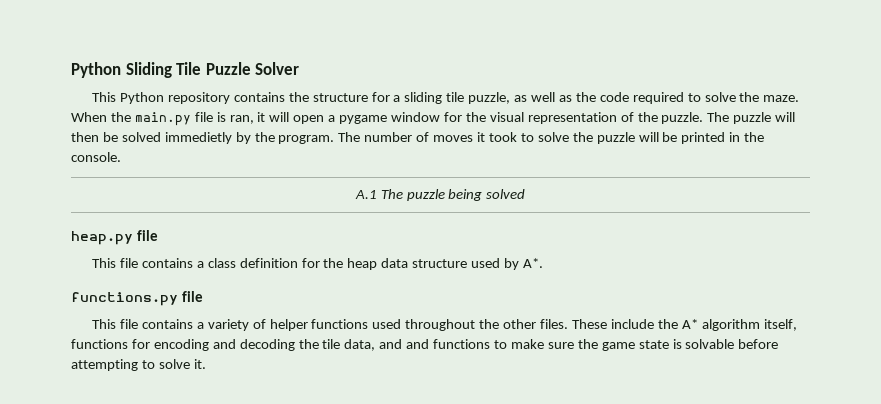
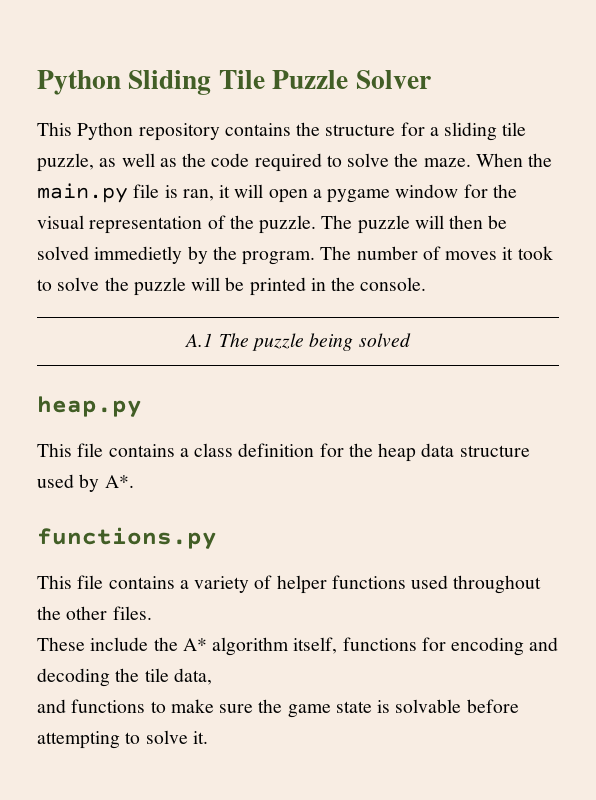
- heap.py file
+ heap.py
- functions.py file
+ functions.py
- This file contains a variety of helper functions used throughout the other files. These include the A* algorithm itself, functions for encoding and decoding the tile data, and and functions to make sure the game state is solvable before attempting to solve it.
+ This file contains a variety of helper functions used throughout the other files.
+ These include the A* algorithm itself, functions for encoding and decoding the tile data,
+ and functions to make sure the game state is solvable before attempting to solve it.

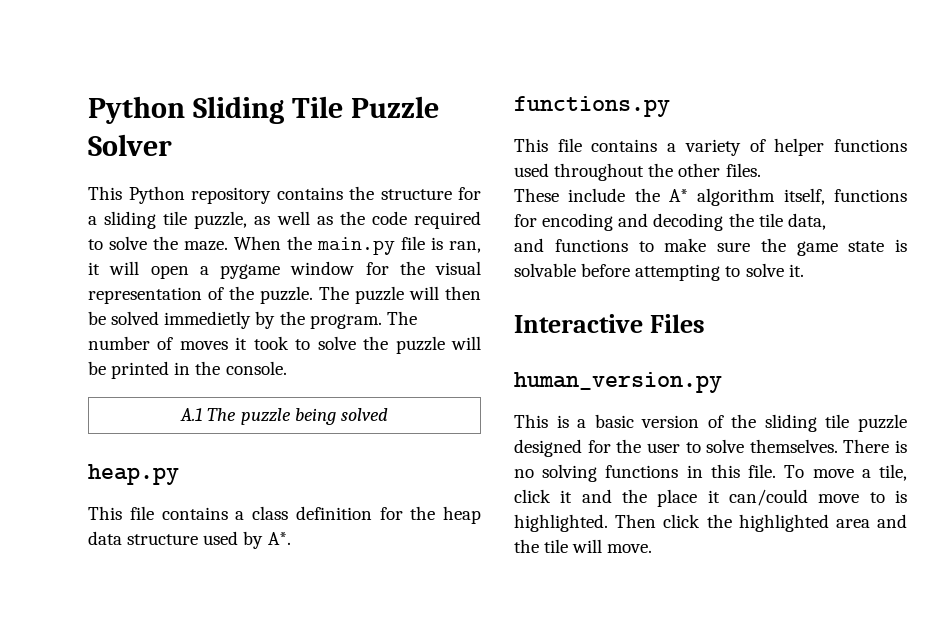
+ Interactive Files
+ human_version.py
+ This is a basic version of the sliding tile puzzle designed for the user to solve themselves. There is no solving functions in this file. To move a tile, click it and the place it can/could move to is highlighted. Then click the highlighted area and the tile will move.

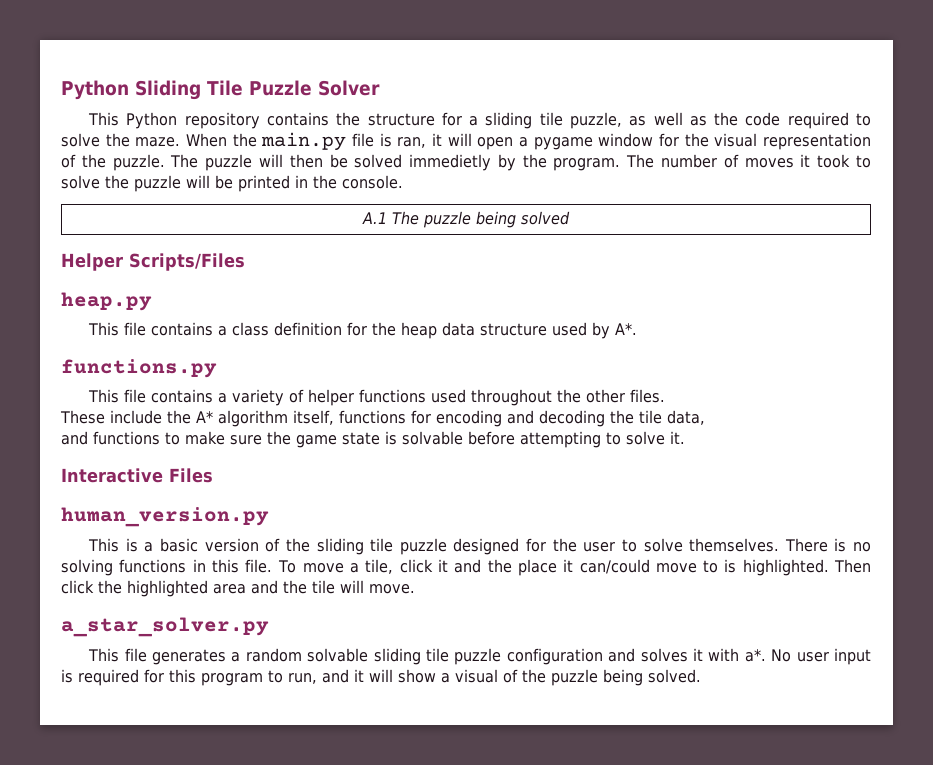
+ Helper Scripts/Files
+ a_star_solver.py
+ This file generates a random solvable sliding tile puzzle configuration and solves it with a*. No user input is required for this program to run, and it will show a visual of the puzzle being solved.

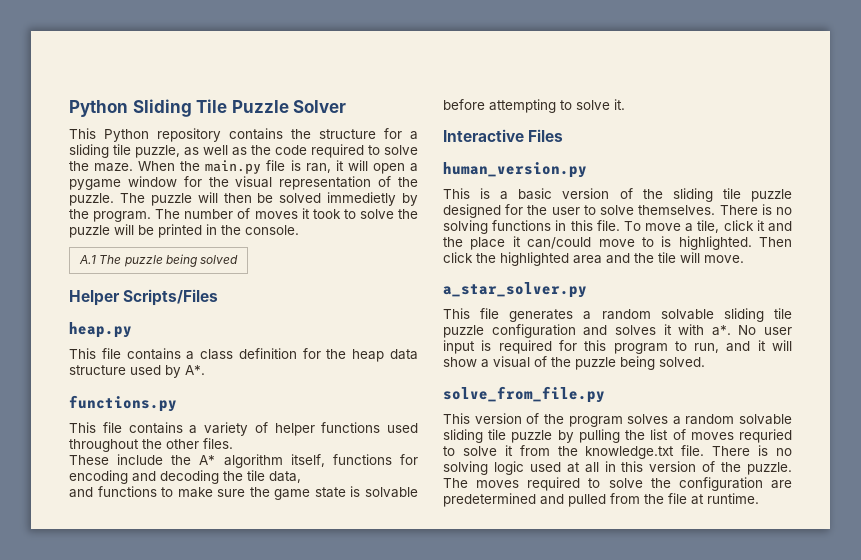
+ solve_from_file.py
+ This version of the program solves a random solvable sliding tile puzzle by pulling the list of moves requried to solve it from the knowledge.txt file. There is no solving logic used at all in this version of the puzzle. The moves required to solve the configuration are predetermined and pulled from the file at runtime.

